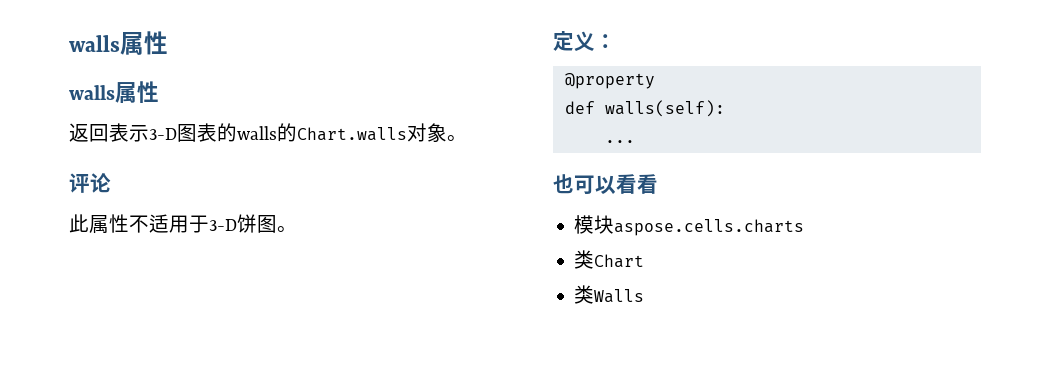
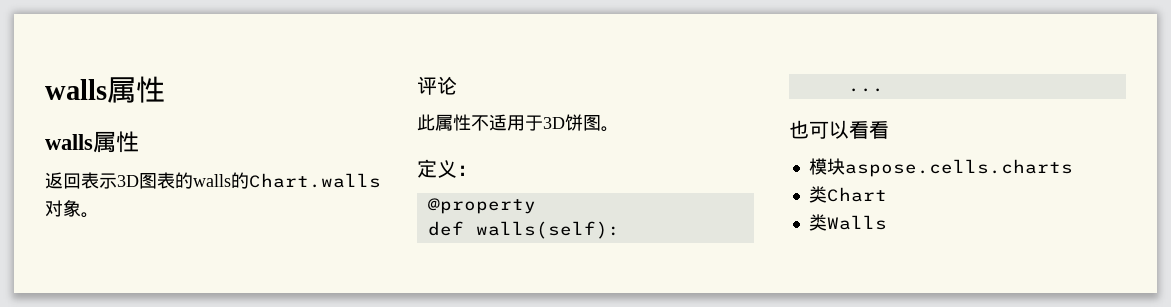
- 返回表示3-D图表的walls的Chart.walls对象。
+ 返回表示3D图表的walls的Chart.walls对象。
- 此属性不适用于3-D饼图。
+ 此属性不适用于3D饼图。

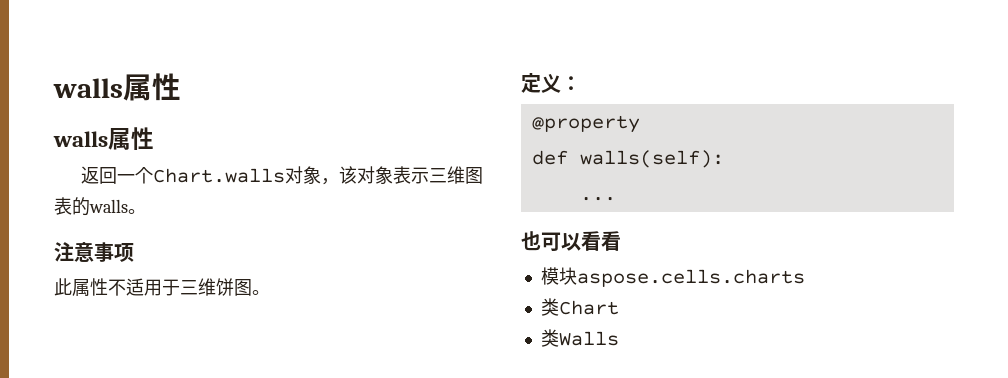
- 返回表示3D图表的walls的Chart.walls对象。
- 评论
+ 返回一个Chart.walls对象，该对象表示三维图表的walls。
+ 注意事项
- 此属性不适用于3D饼图。
+ 此属性不适用于三维饼图。

